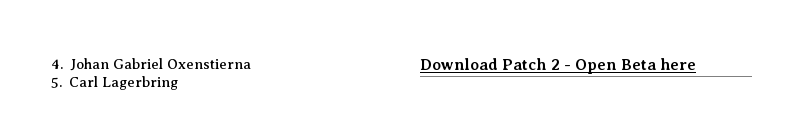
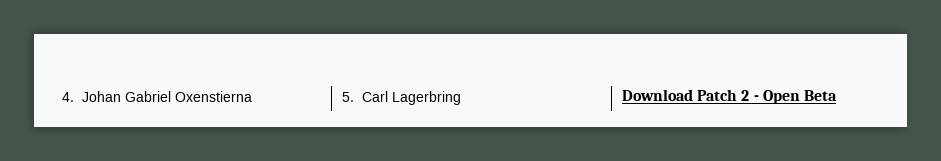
- Download Patch 2 - Open Beta here
+ Download Patch 2 - Open Beta

